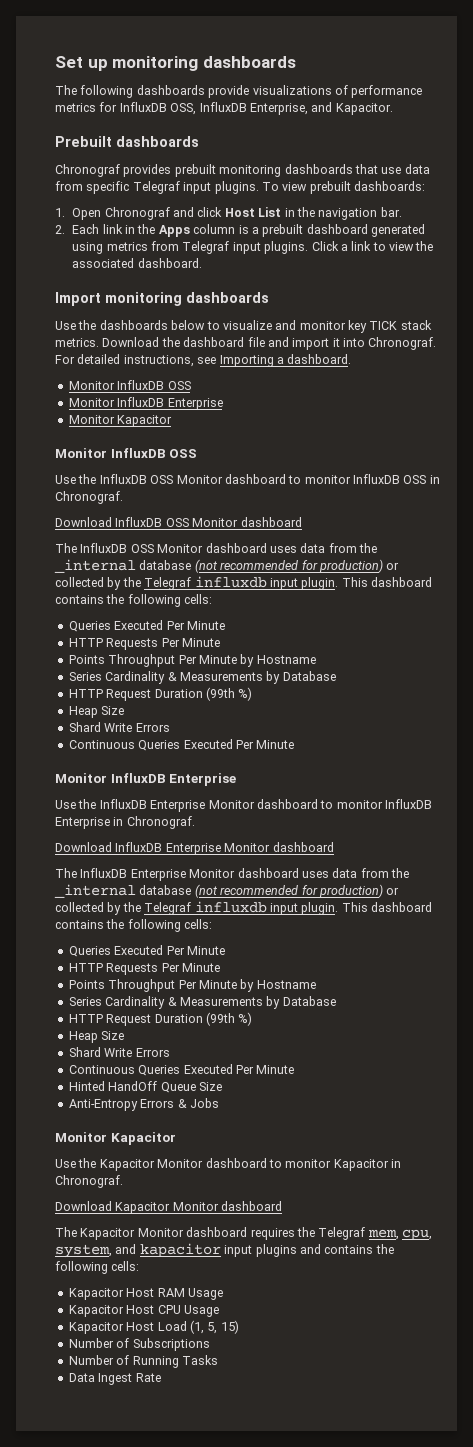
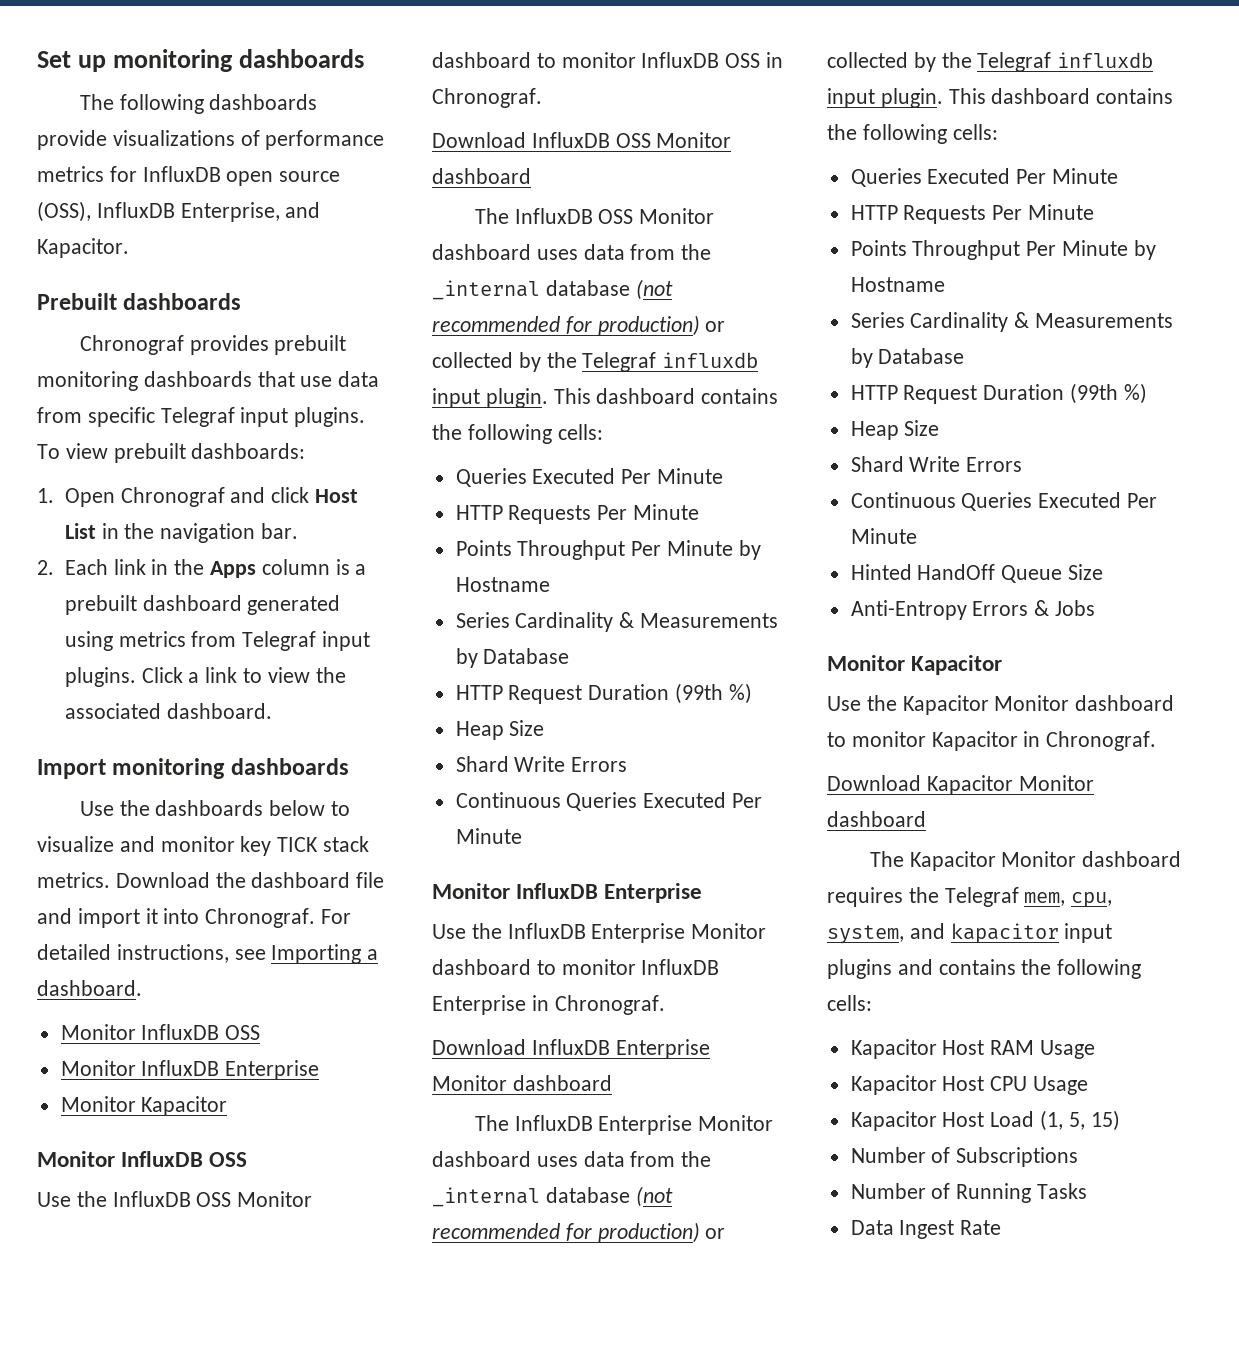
- The following dashboards provide visualizations of performance metrics for InfluxDB OSS, InfluxDB Enterprise, and Kapacitor.
+ The following dashboards provide visualizations of performance metrics for InfluxDB open source (OSS), InfluxDB Enterprise, and Kapacitor.

